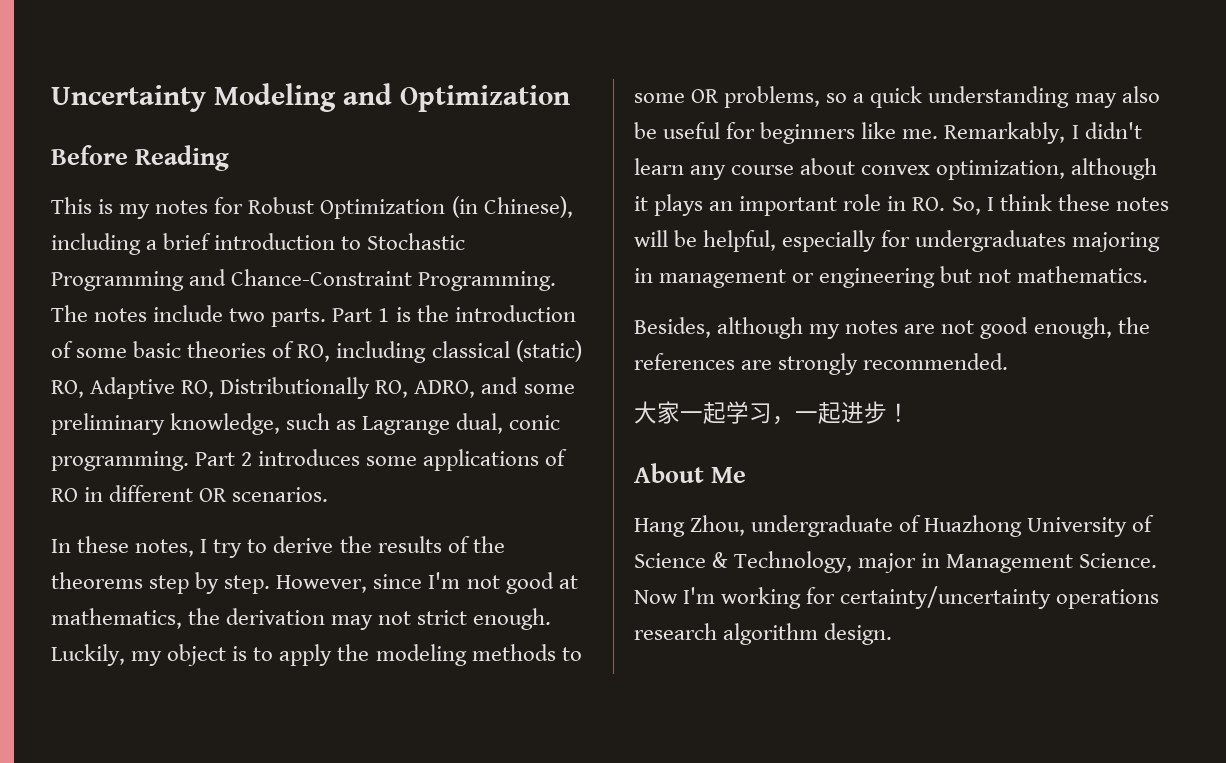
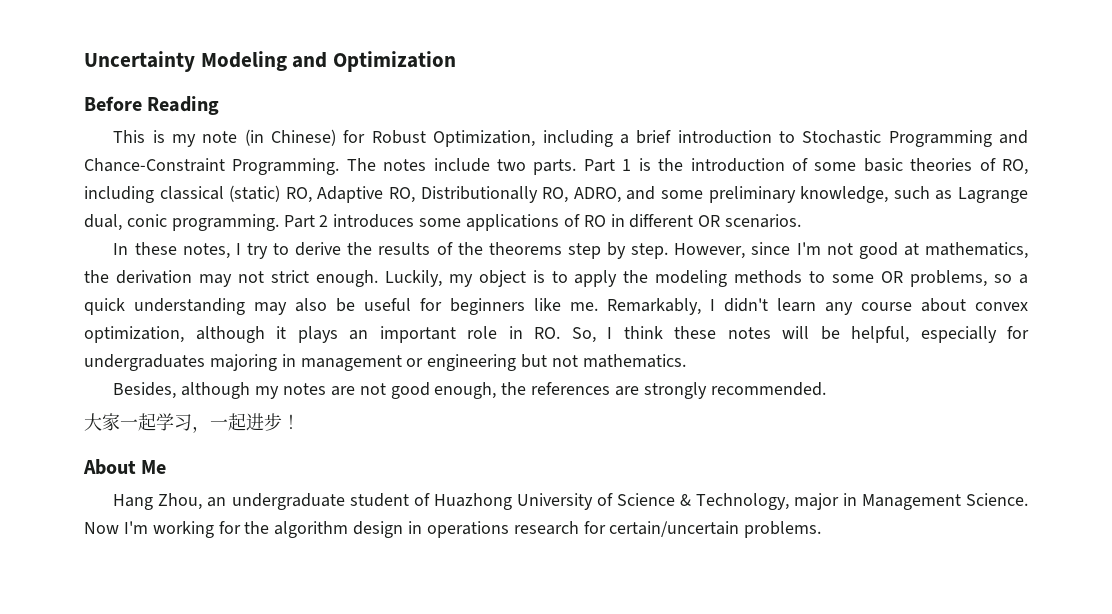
- This is my notes for Robust Optimization (in Chinese), including a brief introduction to Stochastic Programming and Chance-Constraint Programming.
+ This is my note (in Chinese) for Robust Optimization, including a brief introduction to Stochastic Programming and Chance-Constraint Programming.
- Hang Zhou, undergraduate of Huazhong University of Science & Technology, major in Management Science.
+ Hang Zhou, an undergraduate student of Huazhong University of Science & Technology, major in Management Science.
- Now I'm working for certainty/uncertainty operations research algorithm design.
+ Now I'm working for the algorithm design in operations research for certain/uncertain problems.

